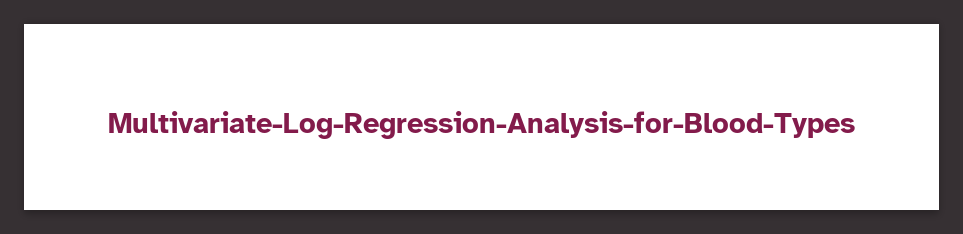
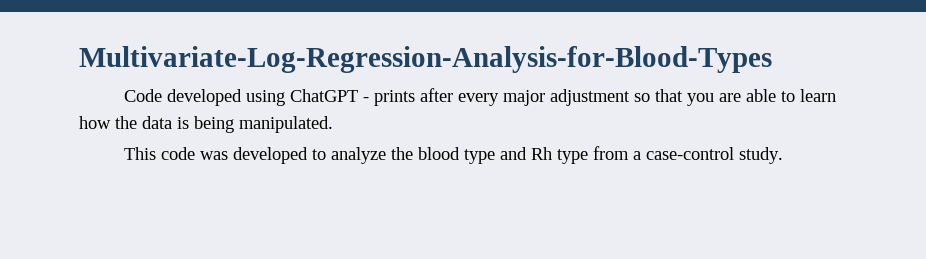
+ Code developed using ChatGPT - prints after every major adjustment so that you are able to learn how the data is being manipulated.
+ This code was developed to analyze the blood type and Rh type from a case-control study.

